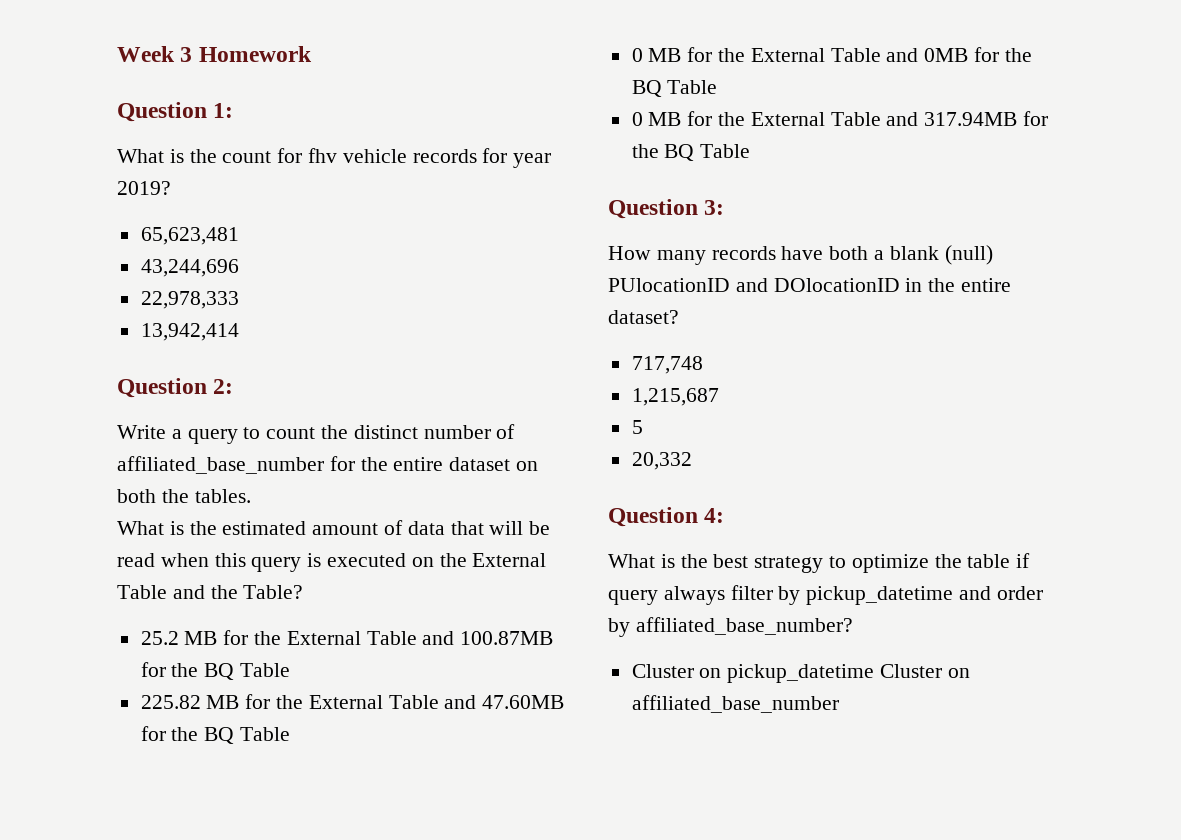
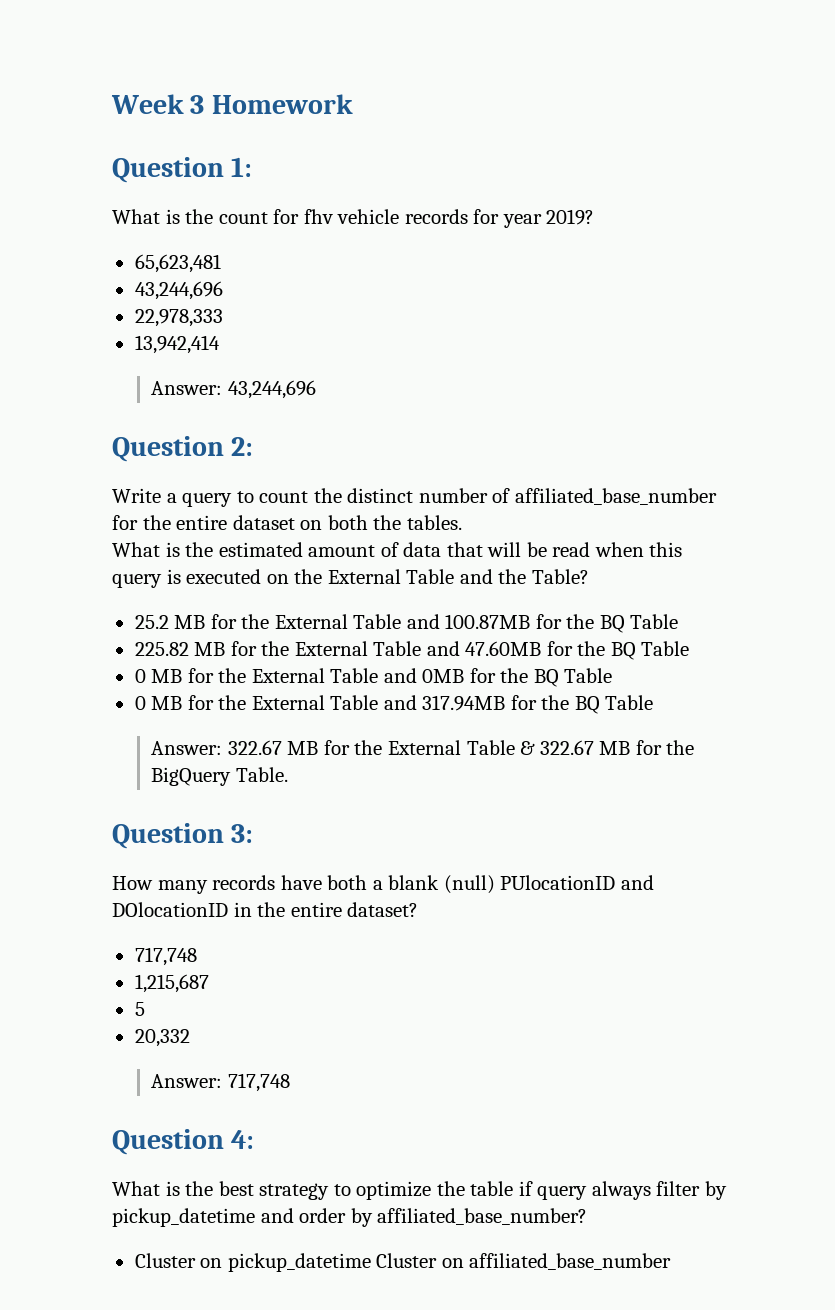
+ Answer: 43,244,696
+ Answer: 322.67 MB for the External Table & 322.67 MB for the BigQuery Table.
+ Answer: 717,748

